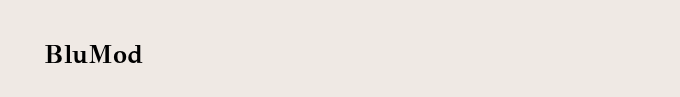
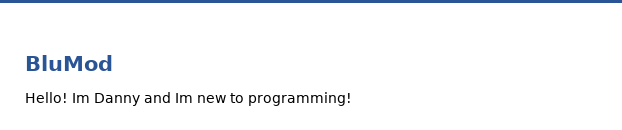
+ Hello! Im Danny and Im new to programming!

